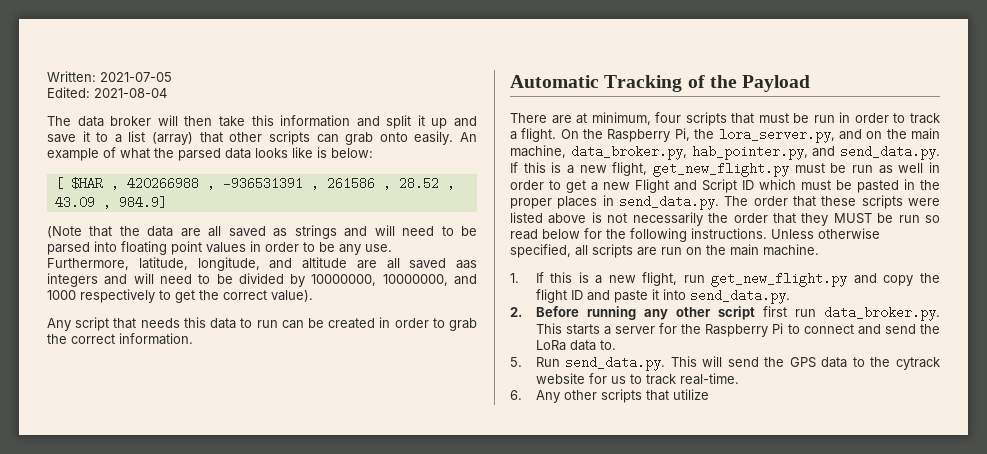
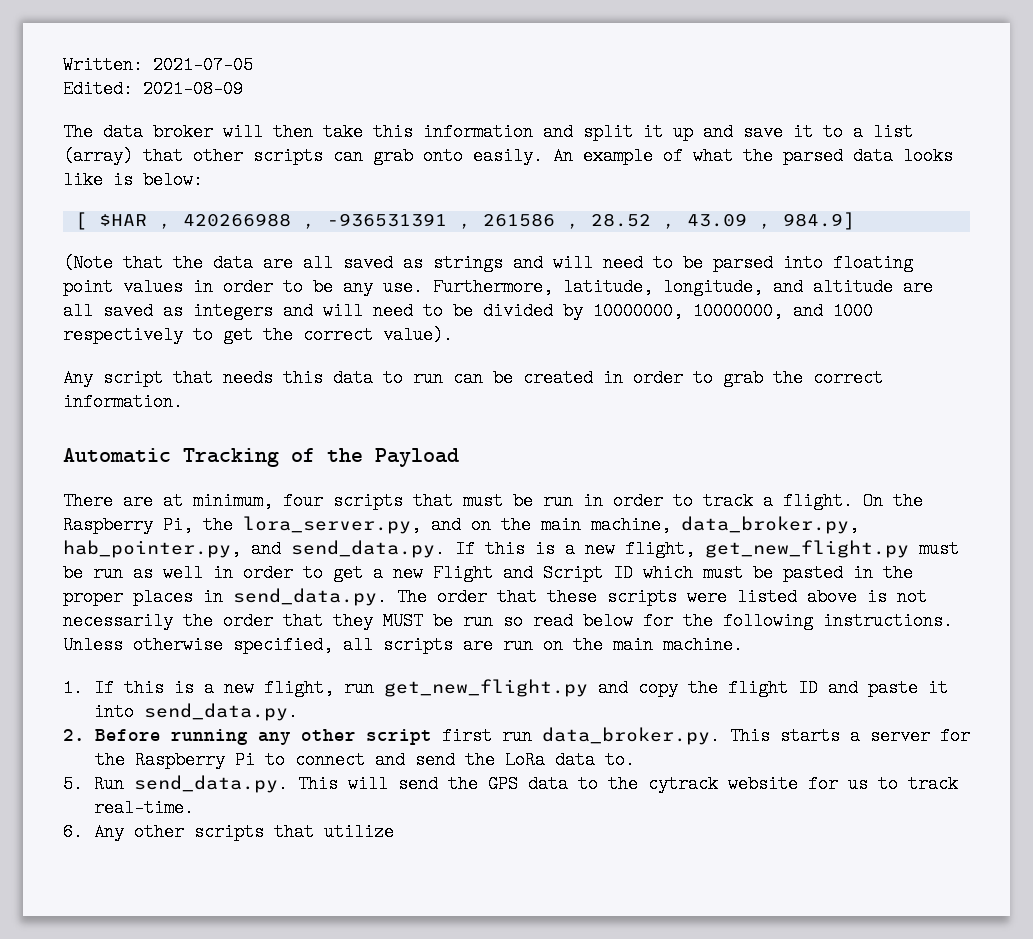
- Edited: 2021-08-04
+ Edited: 2021-08-09
- Furthermore, latitude, longitude, and altitude are all saved aas integers and will need to be divided by 10000000, 10000000, and 1000 respectively to get the correct value).
+ Furthermore, latitude, longitude, and altitude are all saved as integers and will need to be divided by 10000000, 10000000, and 1000 respectively to get the correct value).

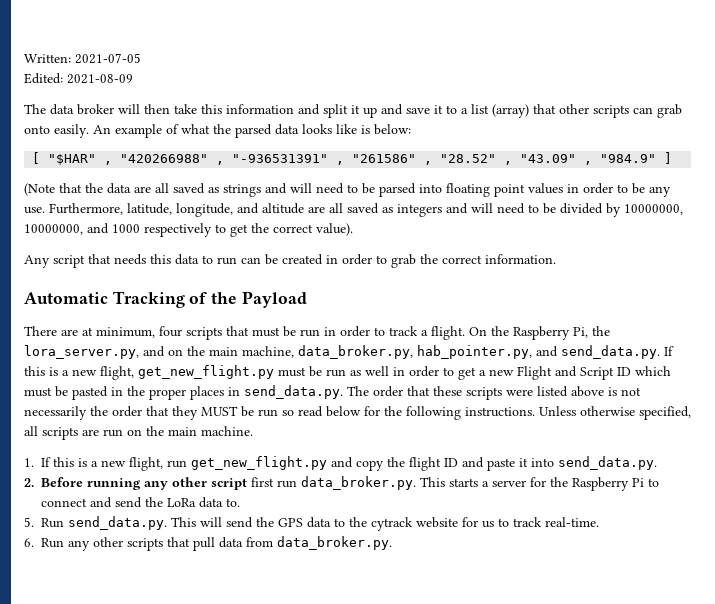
- [ $HAR , 420266988 , -936531391 , 261586 , 28.52 , 43.09 , 984.9]
+ [ "$HAR" , "420266988" , "-936531391" , "261586" , "28.52" , "43.09" , "984.9" ]
- 6. Any other scripts that utilize
+ 6. Run any other scripts that pull data from data_broker.py.

